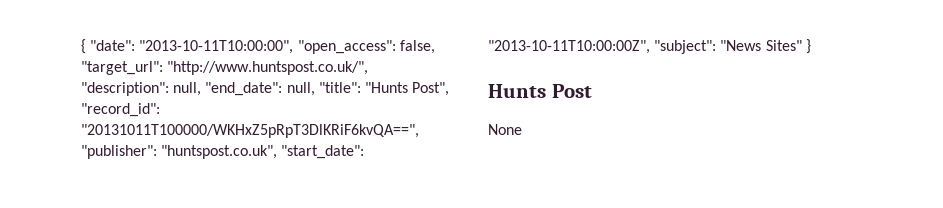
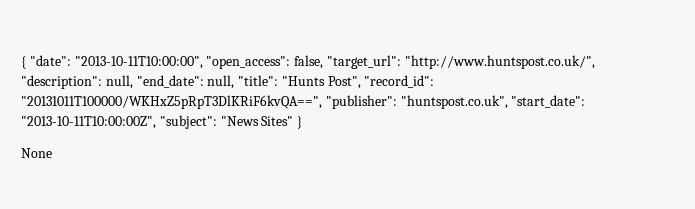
- Hunts Post

